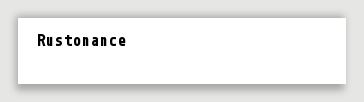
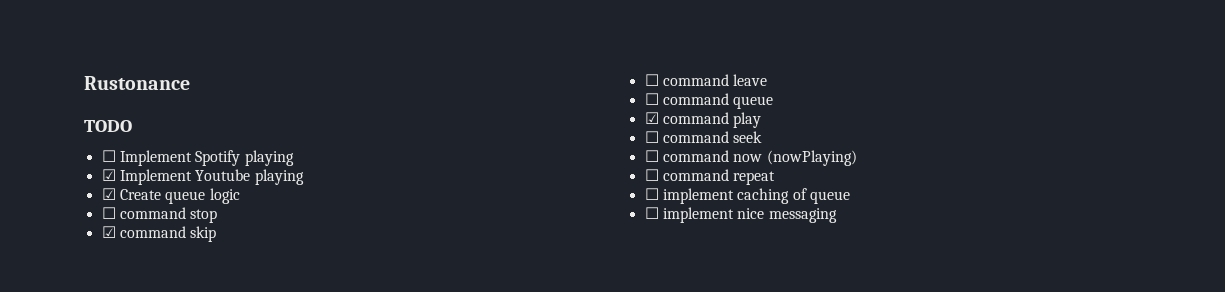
+ TODO
+ ☐ Implement Spotify playing
+ ☑ Implement Youtube playing
+ ☑ Create queue logic
+ ☐ command stop
+ ☑ command skip
+ ☐ command leave
+ ☐ command queue
+ ☑ command play
+ ☐ command seek
+ ☐ command now (nowPlaying)
+ ☐ command repeat
+ ☐ implement caching of queue
+ ☐ implement nice messaging

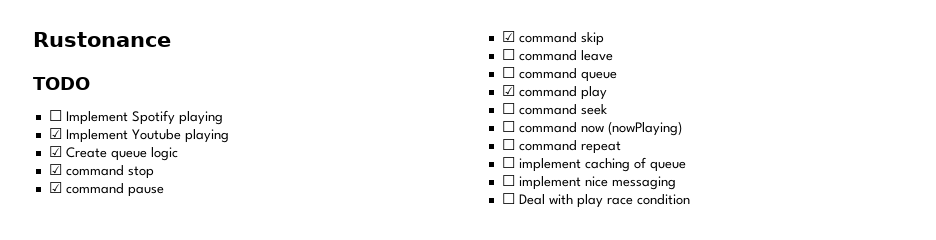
- ☐ command stop
+ ☑ command stop
+ ☑ command pause
+ ☐ Deal with play race condition

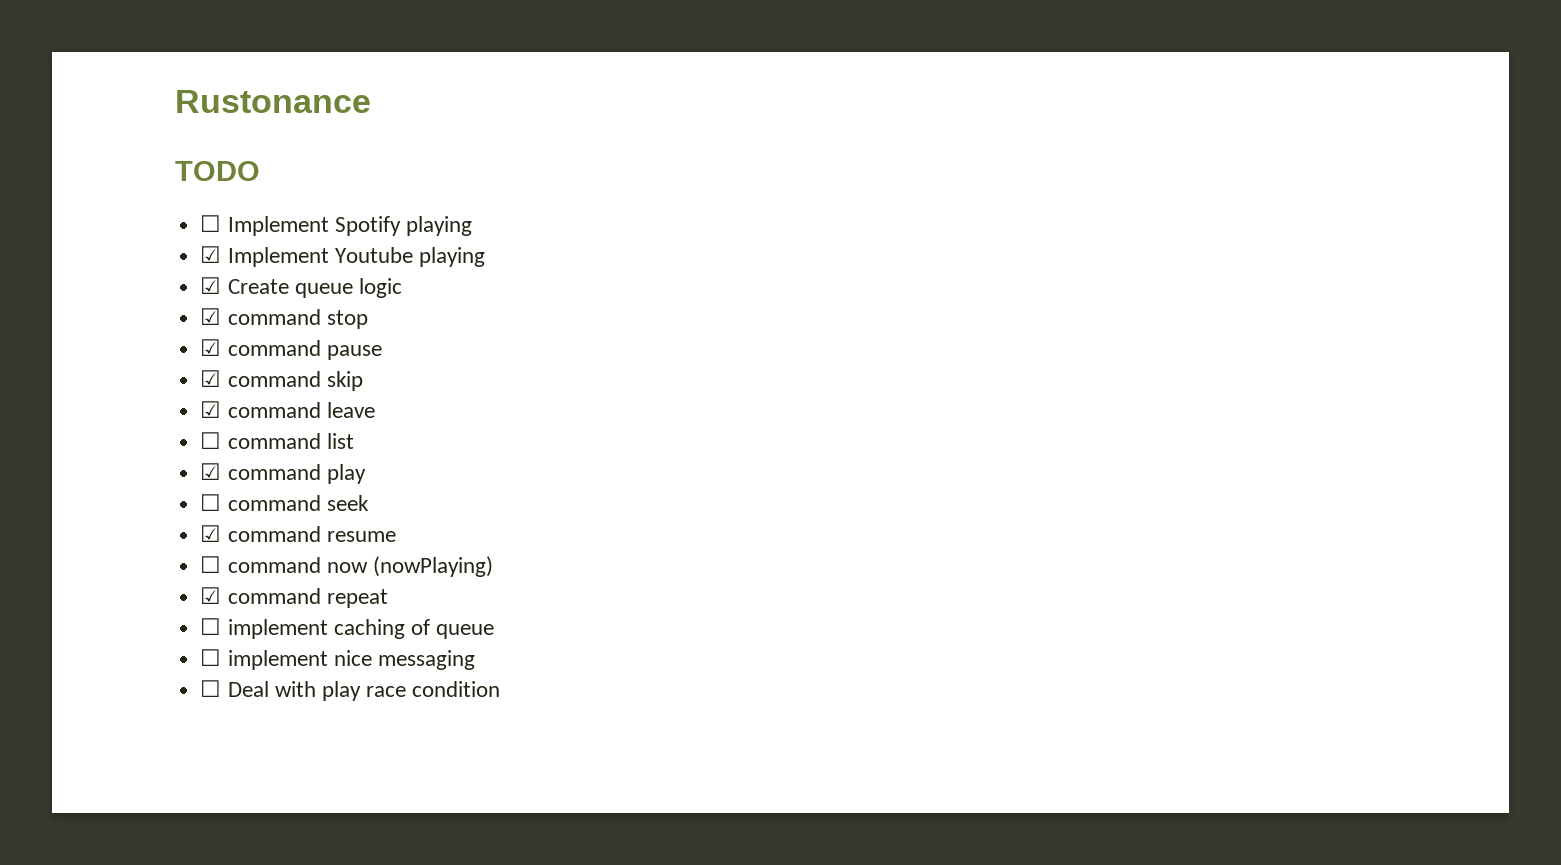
- ☐ command leave
+ ☑ command leave
- ☐ command queue
+ ☐ command list
+ ☑ command resume
- ☐ command repeat
+ ☑ command repeat

